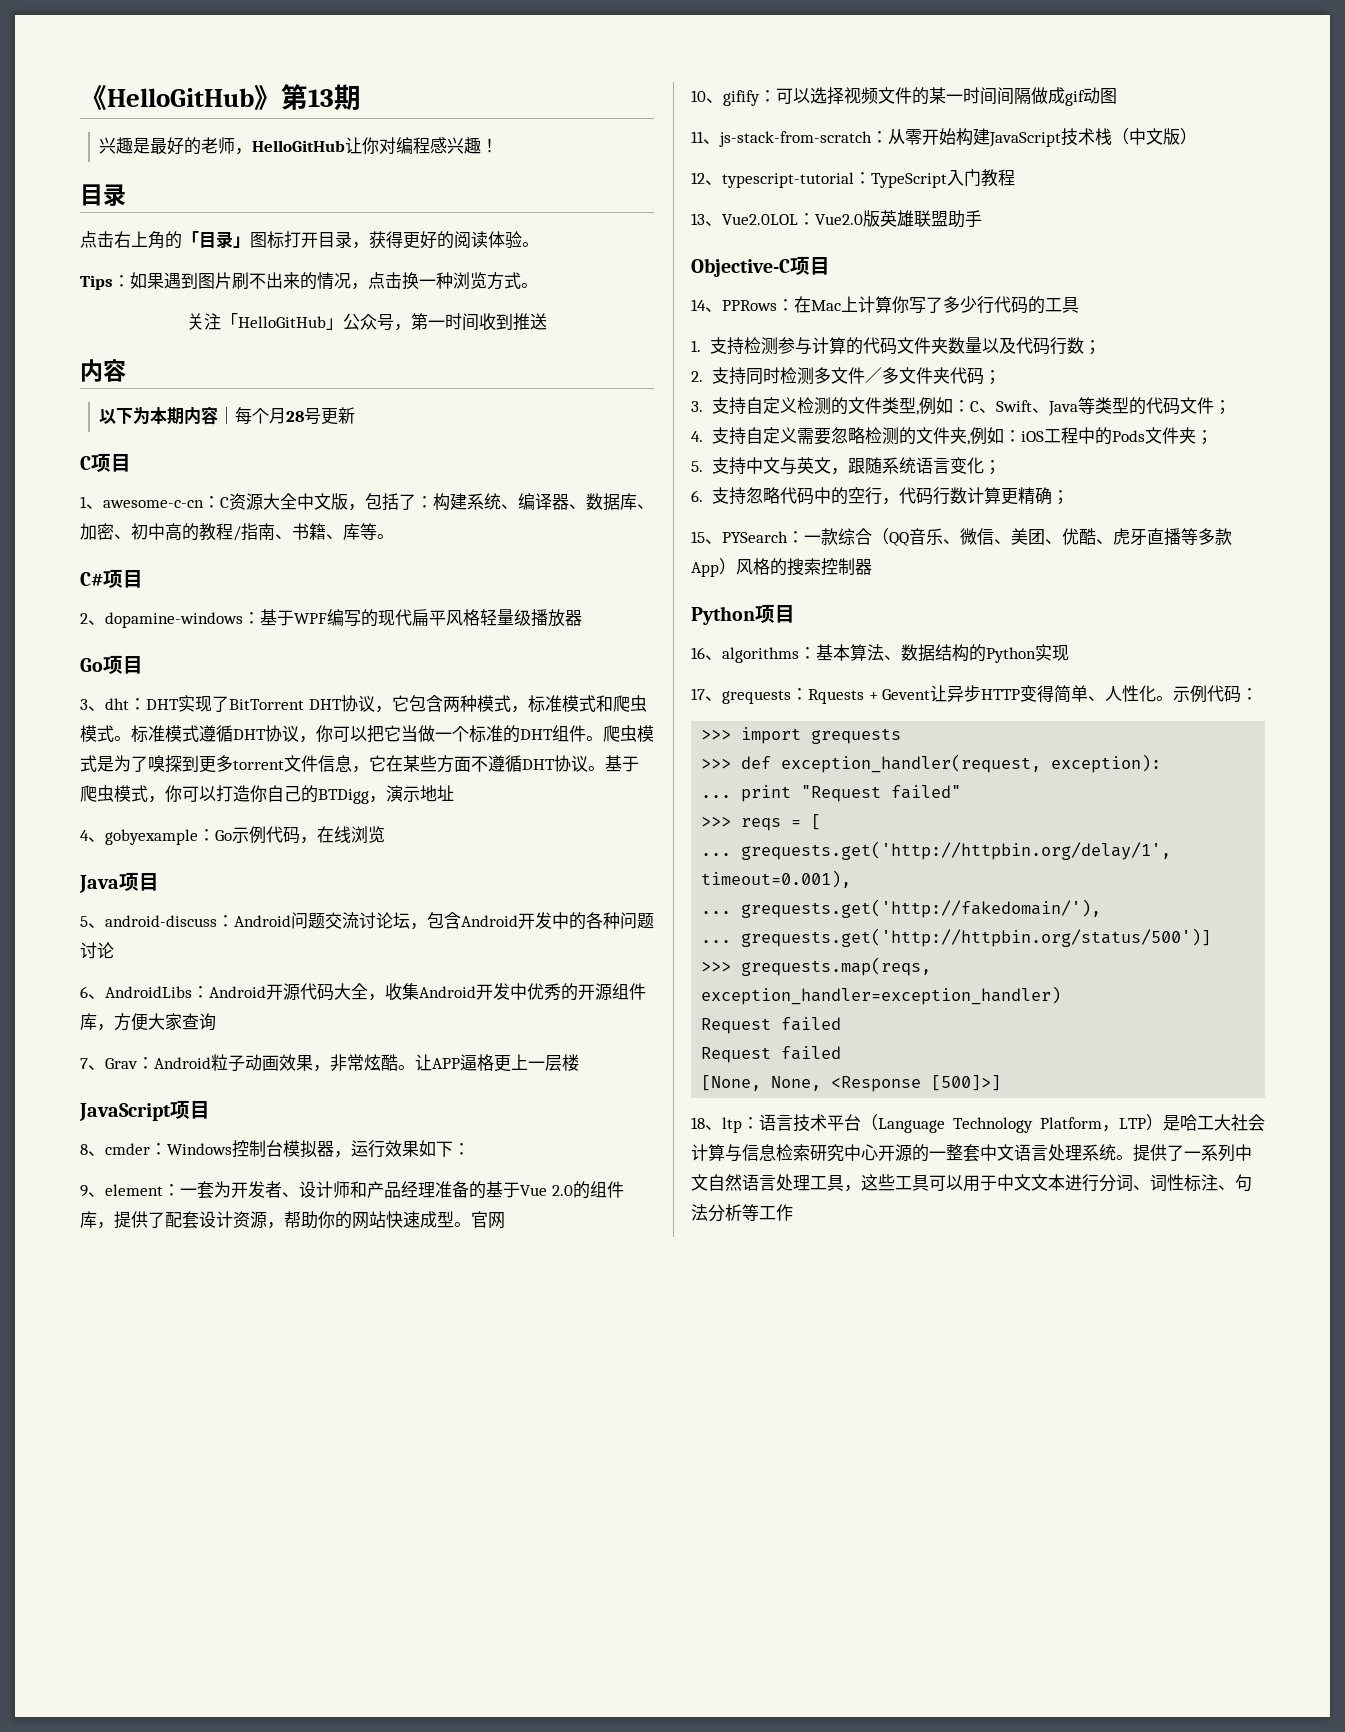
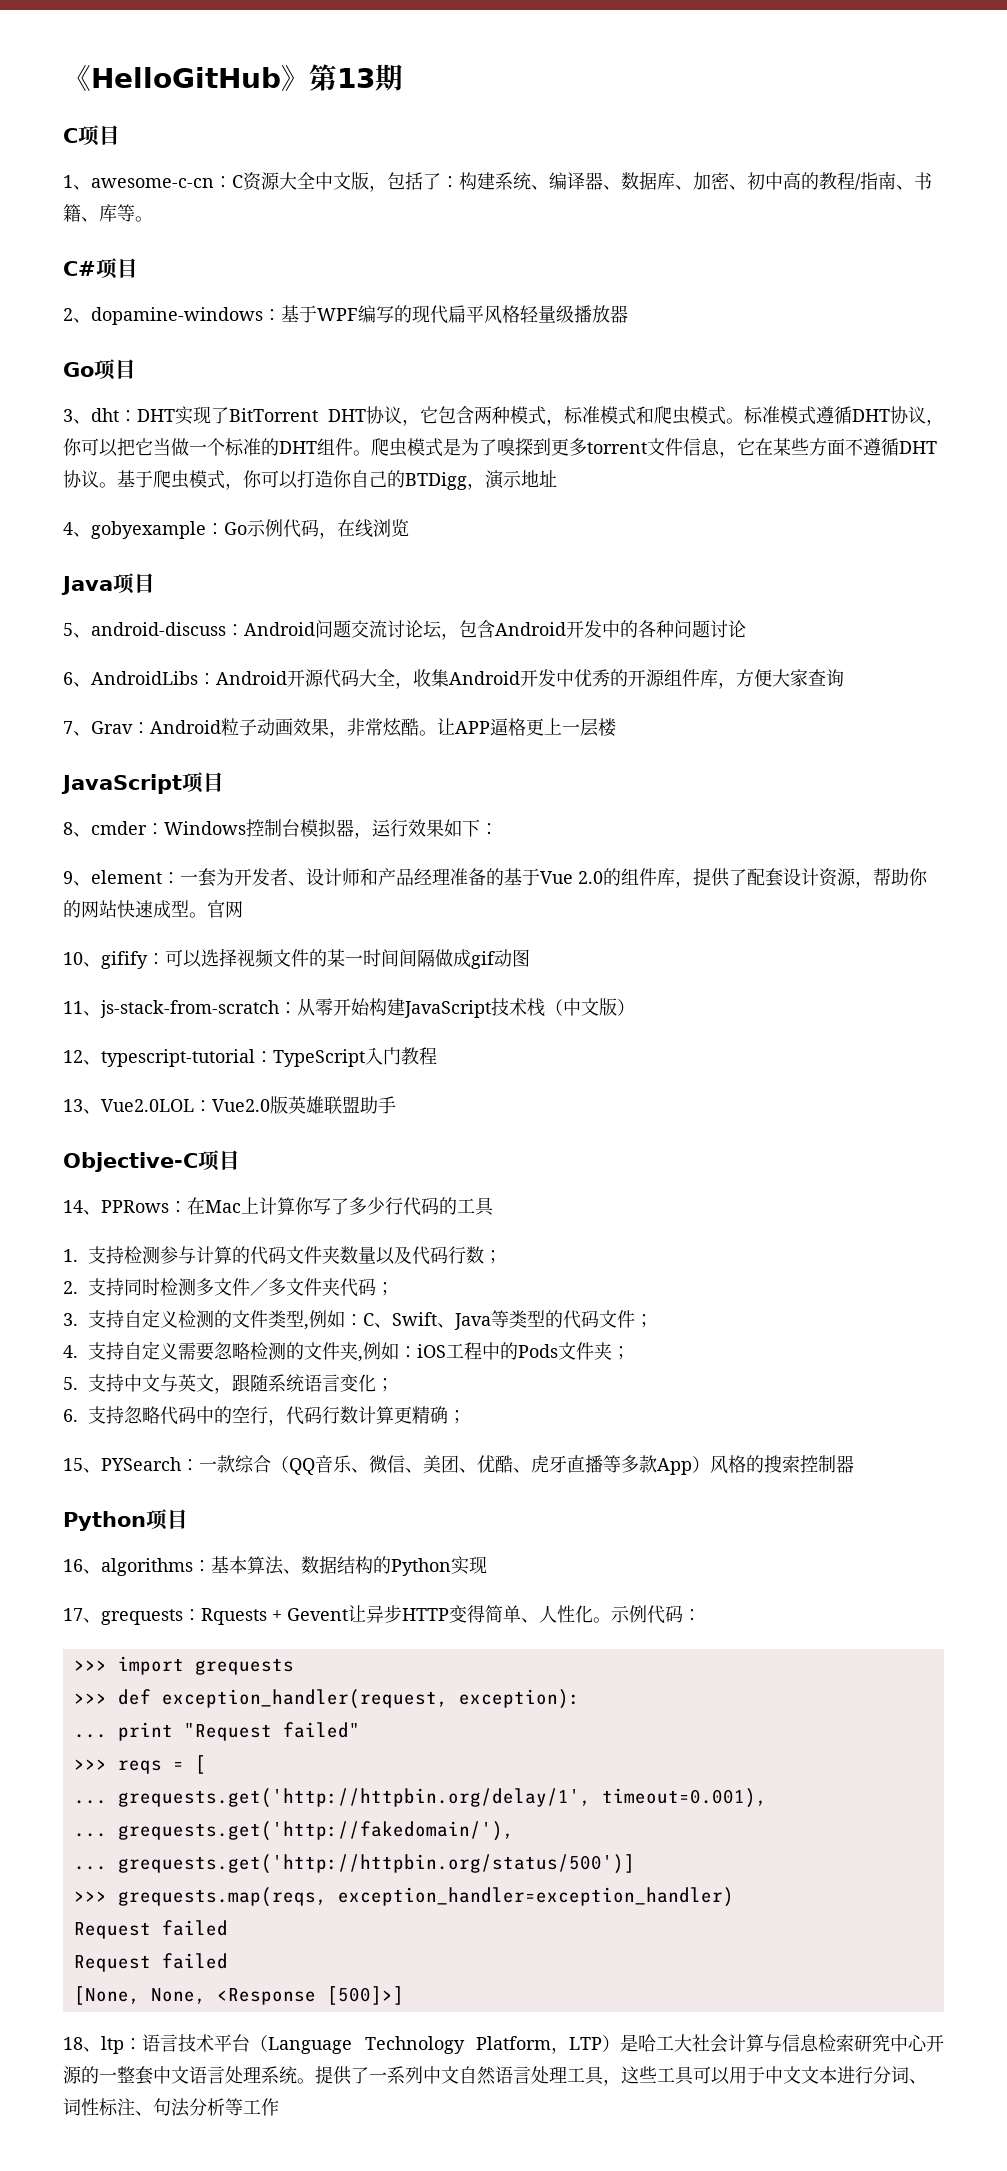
- 兴趣是最好的老师，HelloGitHub让你对编程感兴趣！
- 目录
- 点击右上角的「目录」图标打开目录，获得更好的阅读体验。
- Tips：如果遇到图片刷不出来的情况，点击换一种浏览方式。
- 关注「HelloGitHub」公众号，第一时间收到推送
- 内容
- 以下为本期内容｜每个月28号更新

